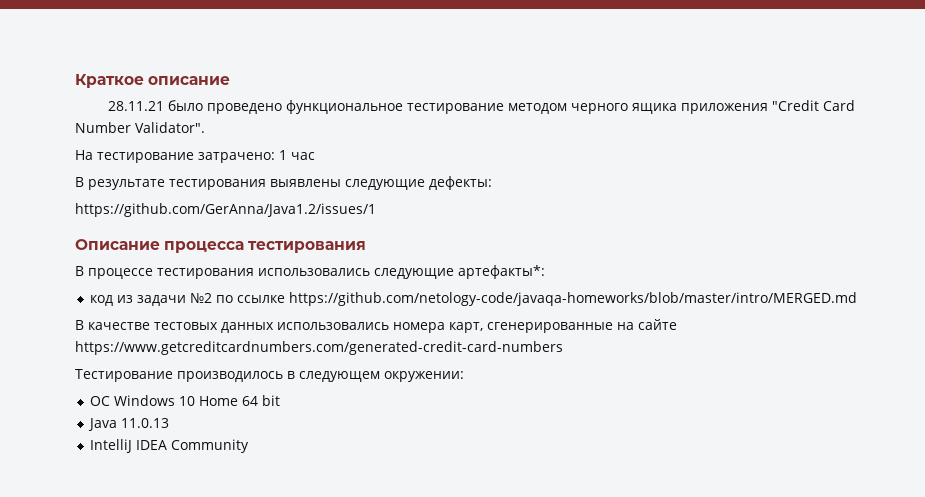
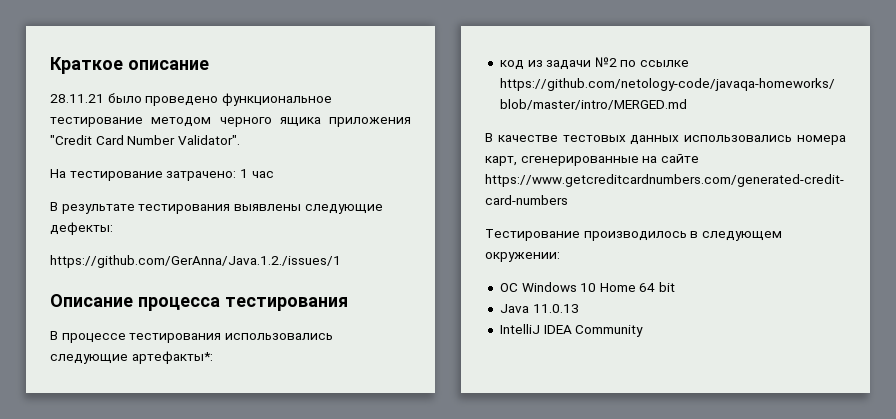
- https://github.com/GerAnna/Java1.2/issues/1
+ https://github.com/GerAnna/Java.1.2./issues/1

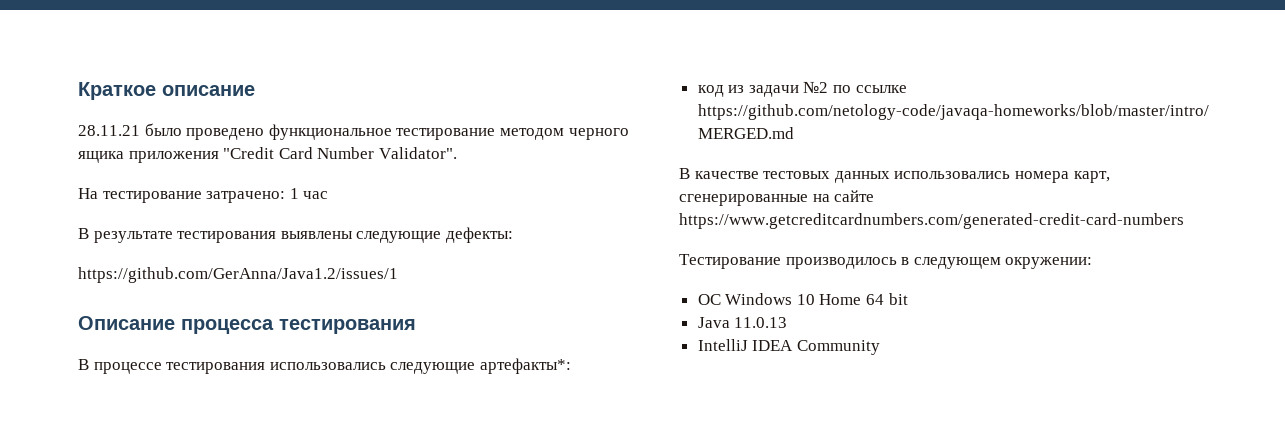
- https://github.com/GerAnna/Java.1.2./issues/1
+ https://github.com/GerAnna/Java1.2/issues/1

